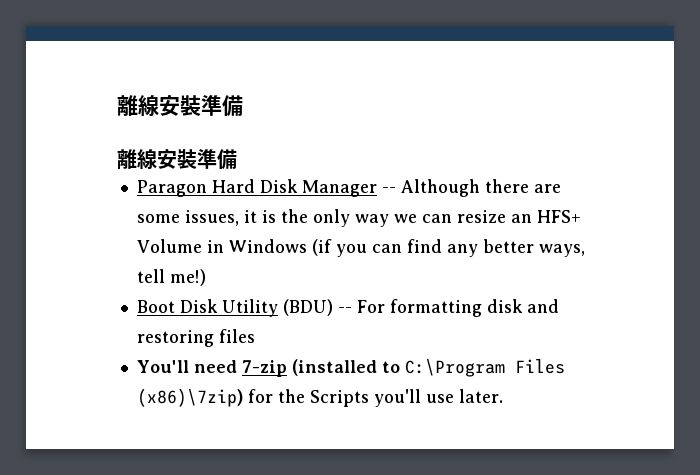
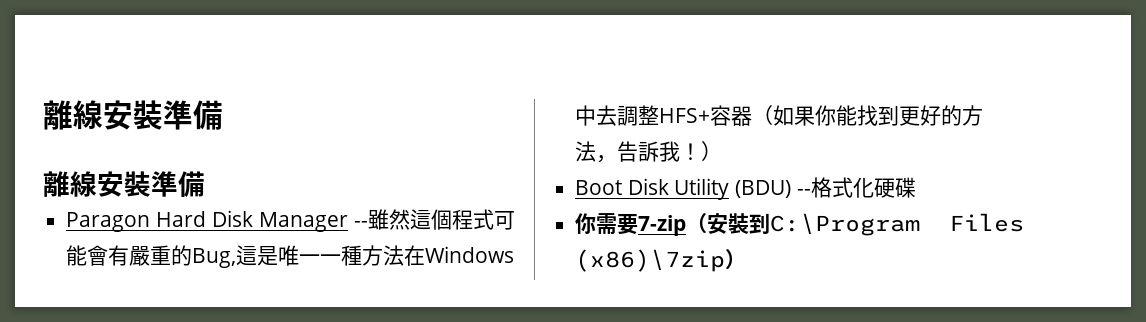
- Paragon Hard Disk Manager -- Although there are some issues, it is the only way we can resize an HFS+ Volume in Windows (if you can find any better ways, tell me!)
+ Paragon Hard Disk Manager --雖然這個程式可能會有嚴重的Bug,這是唯一一種方法在Windows中去調整HFS+容器（如果你能找到更好的方法，告訴我！）
- Boot Disk Utility (BDU) -- For formatting disk and restoring files
- You'll need 7-zip (installed to C:\Program Files (x86)\7zip) for the Scripts you'll use later.
+ Boot Disk Utility (BDU) --格式化硬碟
+ 你需要7-zip（安裝到C:\Program Files (x86)\7zip）

